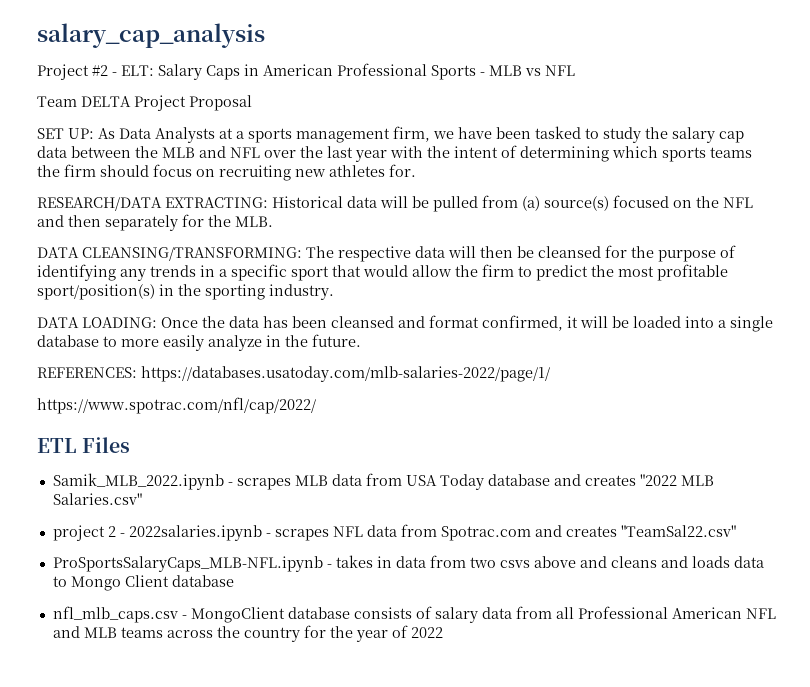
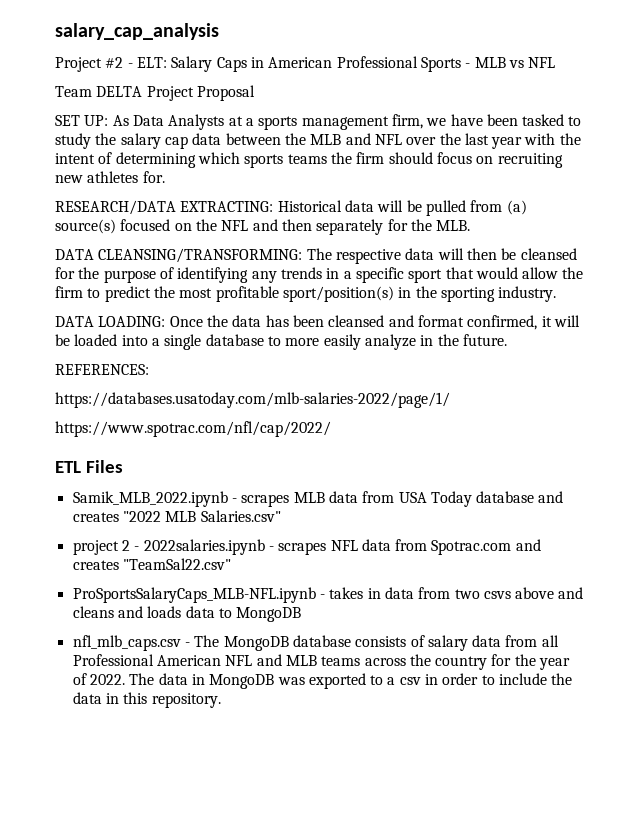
- REFERENCES: https://databases.usatoday.com/mlb-salaries-2022/page/1/
+ REFERENCES:
+ https://databases.usatoday.com/mlb-salaries-2022/page/1/
- ProSportsSalaryCaps_MLB-NFL.ipynb - takes in data from two csvs above and cleans and loads data to Mongo Client database
+ ProSportsSalaryCaps_MLB-NFL.ipynb - takes in data from two csvs above and cleans and loads data to MongoDB
- nfl_mlb_caps.csv - MongoClient database consists of salary data from all Professional American NFL and MLB teams across the country for the year of 2022
+ nfl_mlb_caps.csv - The MongoDB database consists of salary data from all Professional American NFL and MLB teams across the country for the year of 2022. The data in MongoDB was exported to a csv in order to include the data in this repository.

